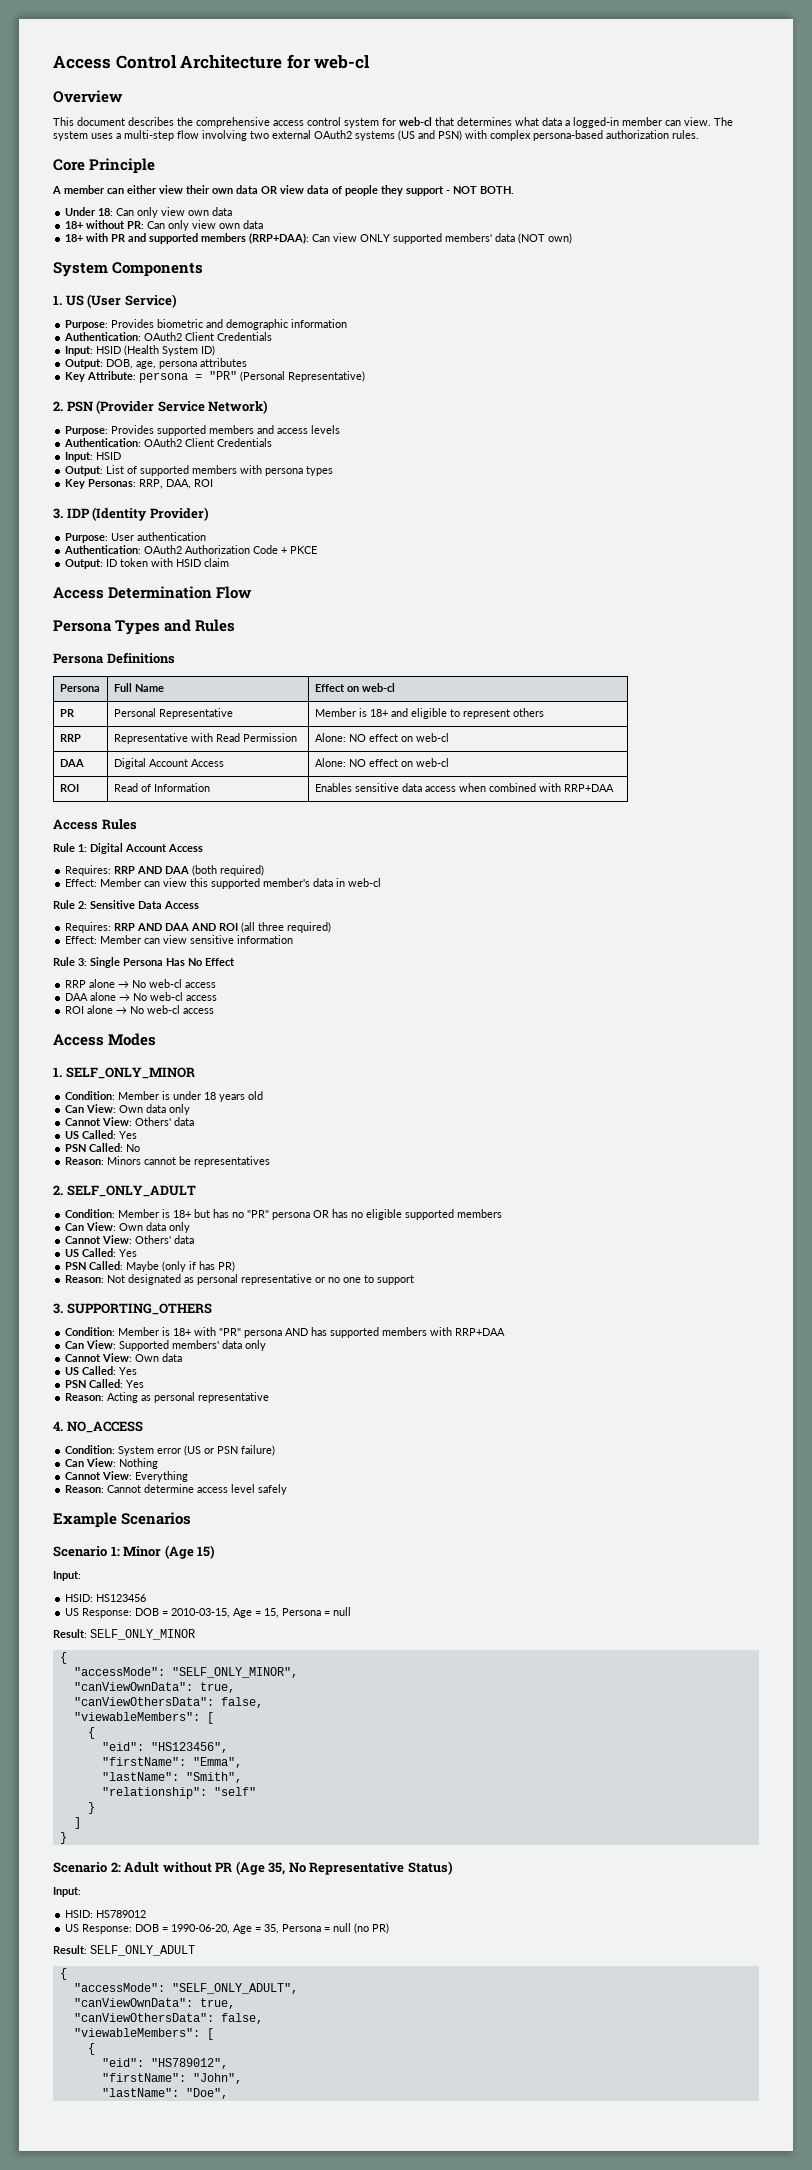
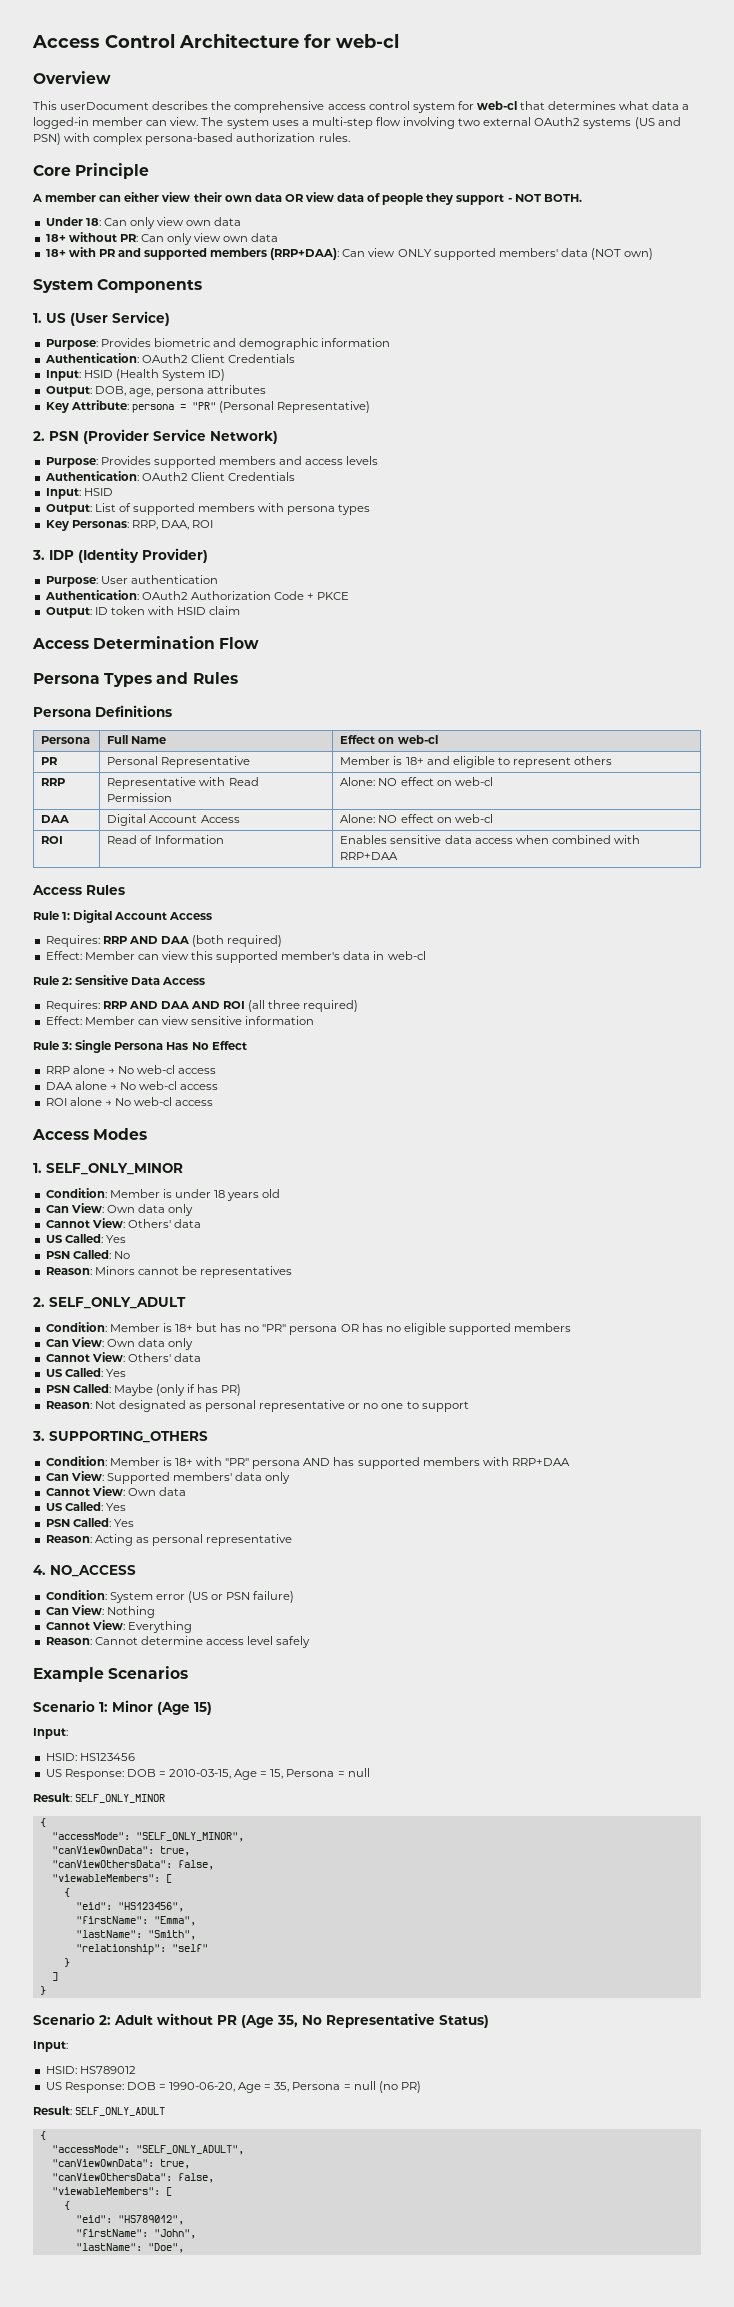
- This document describes the comprehensive access control system for web-cl that determines what data a logged-in member can view.
+ This userDocument describes the comprehensive access control system for web-cl that determines what data a logged-in member can view.

